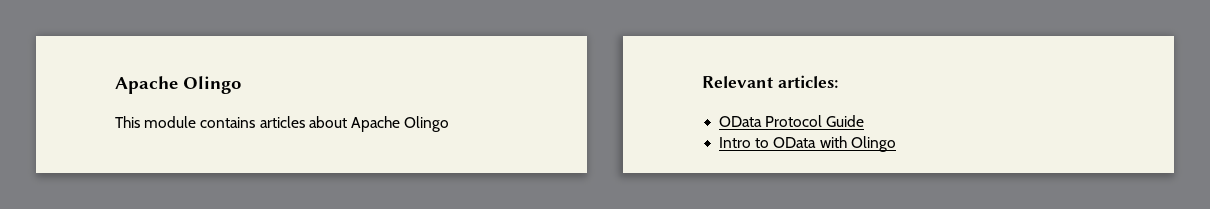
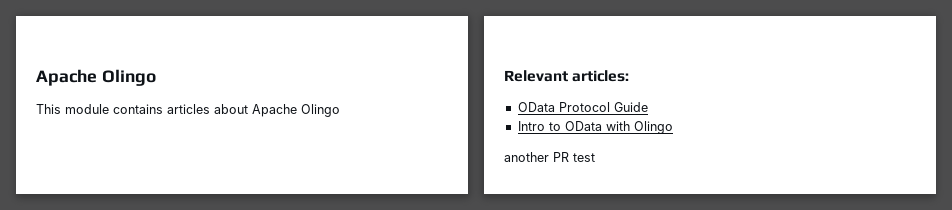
+ another PR test

